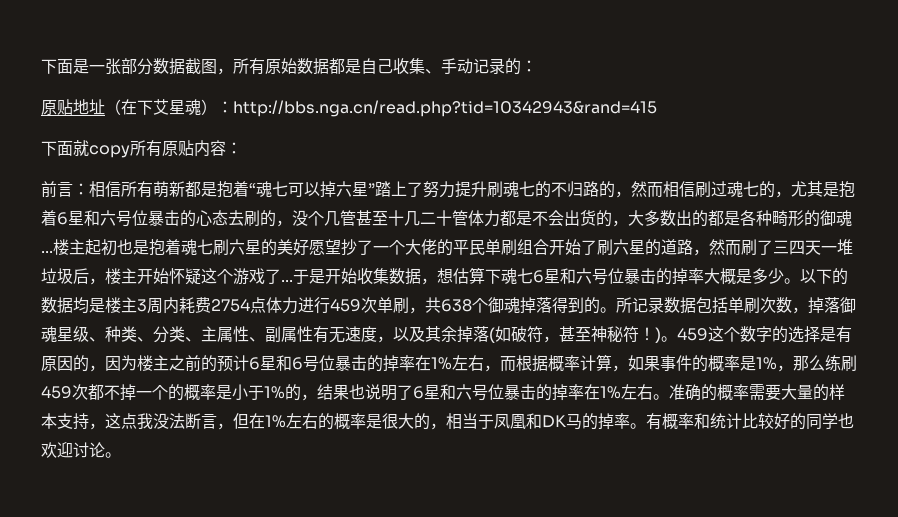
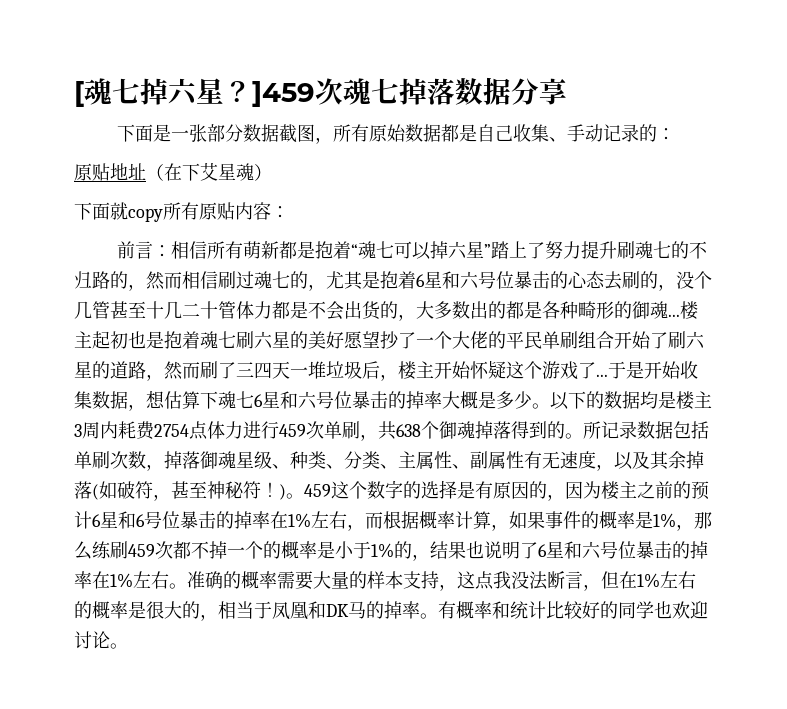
+ [魂七掉六星？]459次魂七掉落数据分享
- 原贴地址（在下艾星魂）：http://bbs.nga.cn/read.php?tid=10342943&rand=415
+ 原贴地址（在下艾星魂）

